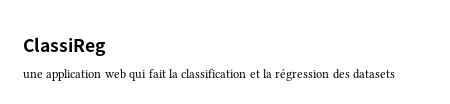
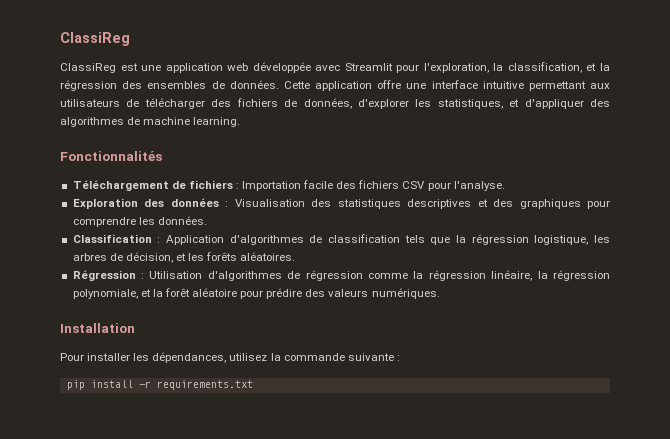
- une application web qui fait la classification et la régression des datasets
+ ClassiReg est une application web développée avec Streamlit pour l'exploration, la classification, et la régression des ensembles de données. Cette application offre une interface intuitive permettant aux utilisateurs de télécharger des fichiers de données, d'explorer les statistiques, et d'appliquer des algorithmes de machine learning.
+ Fonctionnalités
+ Téléchargement de fichiers : Importation facile des fichiers CSV pour l'analyse.
+ Exploration des données : Visualisation des statistiques descriptives et des graphiques pour comprendre les données.
+ Classification : Application d'algorithmes de classification tels que la régression logistique, les arbres de décision, et les forêts aléatoires.
+ Régression : Utilisation d'algorithmes de régression comme la régression linéaire, la régression polynomiale, et la forêt aléatoire pour prédire des valeurs numériques.
+ Installation
+ Pour installer les dépendances, utilisez la commande suivante :
+ pip install -r requirements.txt

